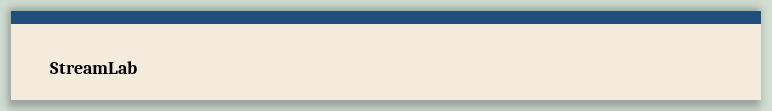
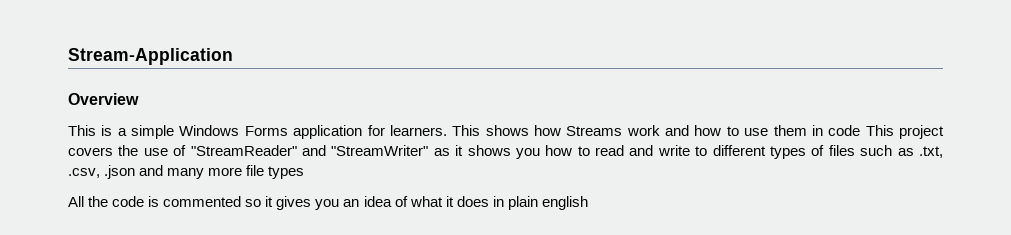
- StreamLab
+ Stream-Application
+ Overview
+ This is a simple Windows Forms application for learners. This shows how Streams work and how to use them in code This project covers the use of "StreamReader" and "StreamWriter" as it shows you how to read and write to different types of files such as .txt, .csv, .json and many more file types
+ All the code is commented so it gives you an idea of what it does in plain english

